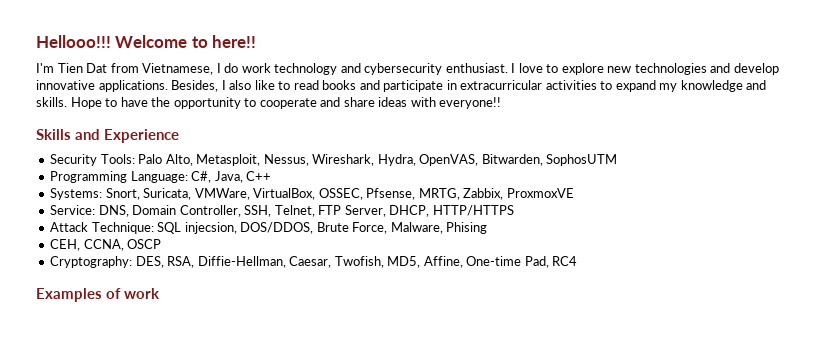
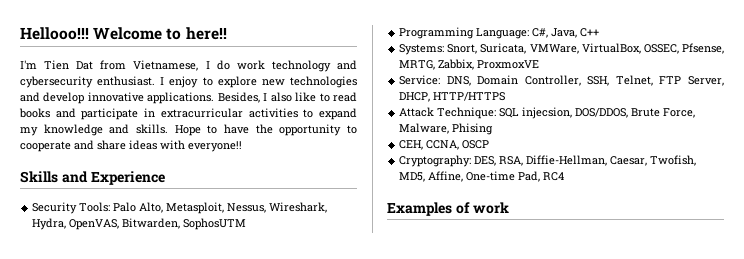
- I love to explore new technologies and develop innovative applications.
+ I enjoy to explore new technologies and develop innovative applications.

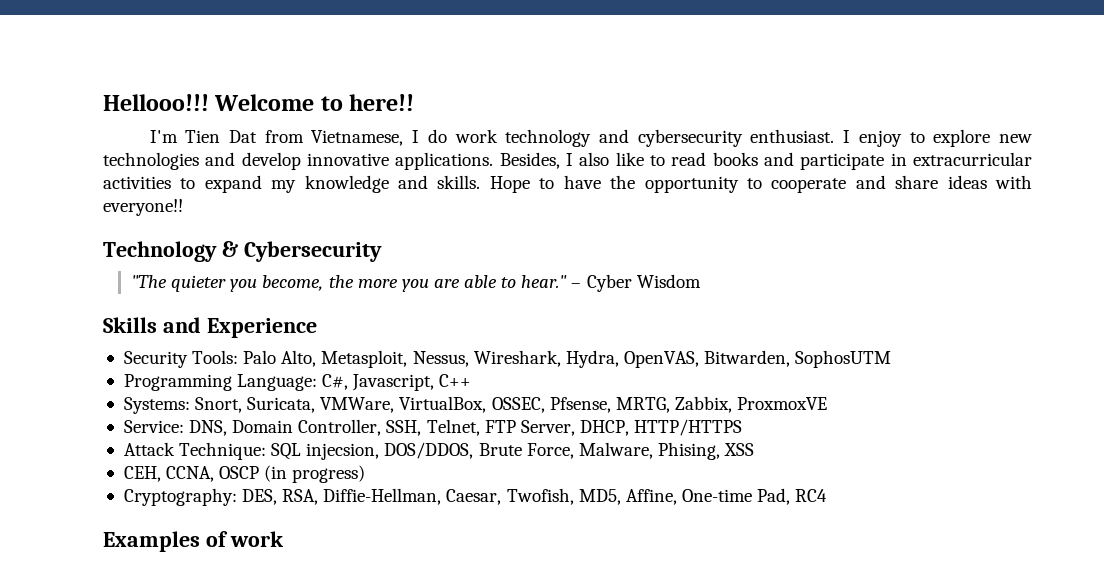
+ Technology & Cybersecurity
+ "The quieter you become, the more you are able to hear." – Cyber Wisdom
- Programming Language: C#, Java, C++
+ Programming Language: C#, Javascript, C++
- Attack Technique: SQL injecsion, DOS/DDOS, Brute Force, Malware, Phising
+ Attack Technique: SQL injecsion, DOS/DDOS, Brute Force, Malware, Phising, XSS
- CEH, CCNA, OSCP
+ CEH, CCNA, OSCP (in progress)

